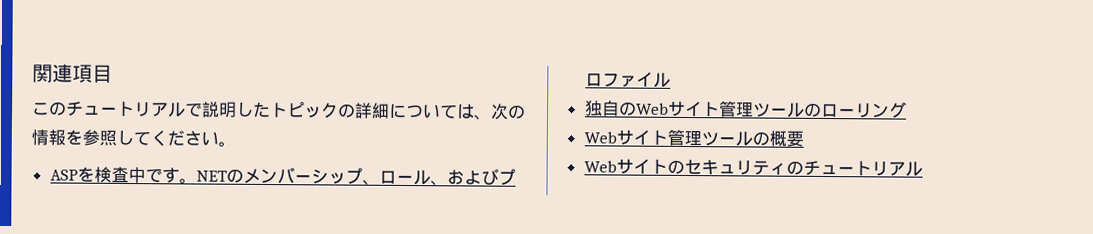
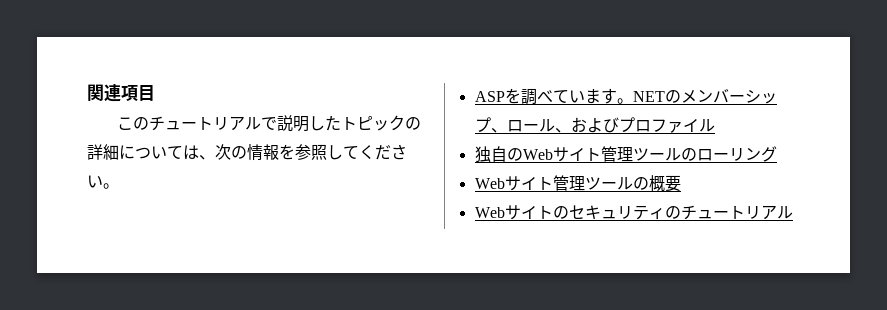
- ASPを検査中です。
+ ASPを調べています。

